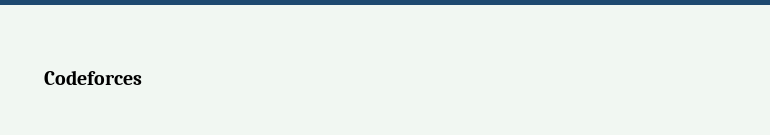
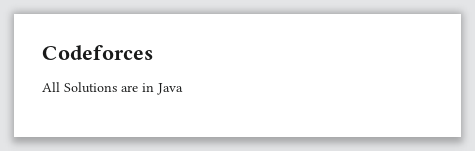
+ All Solutions are in Java

